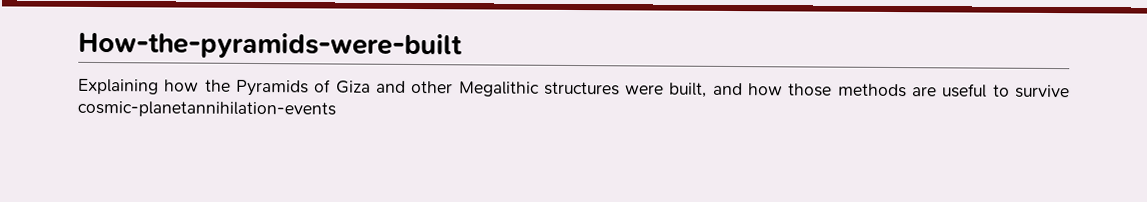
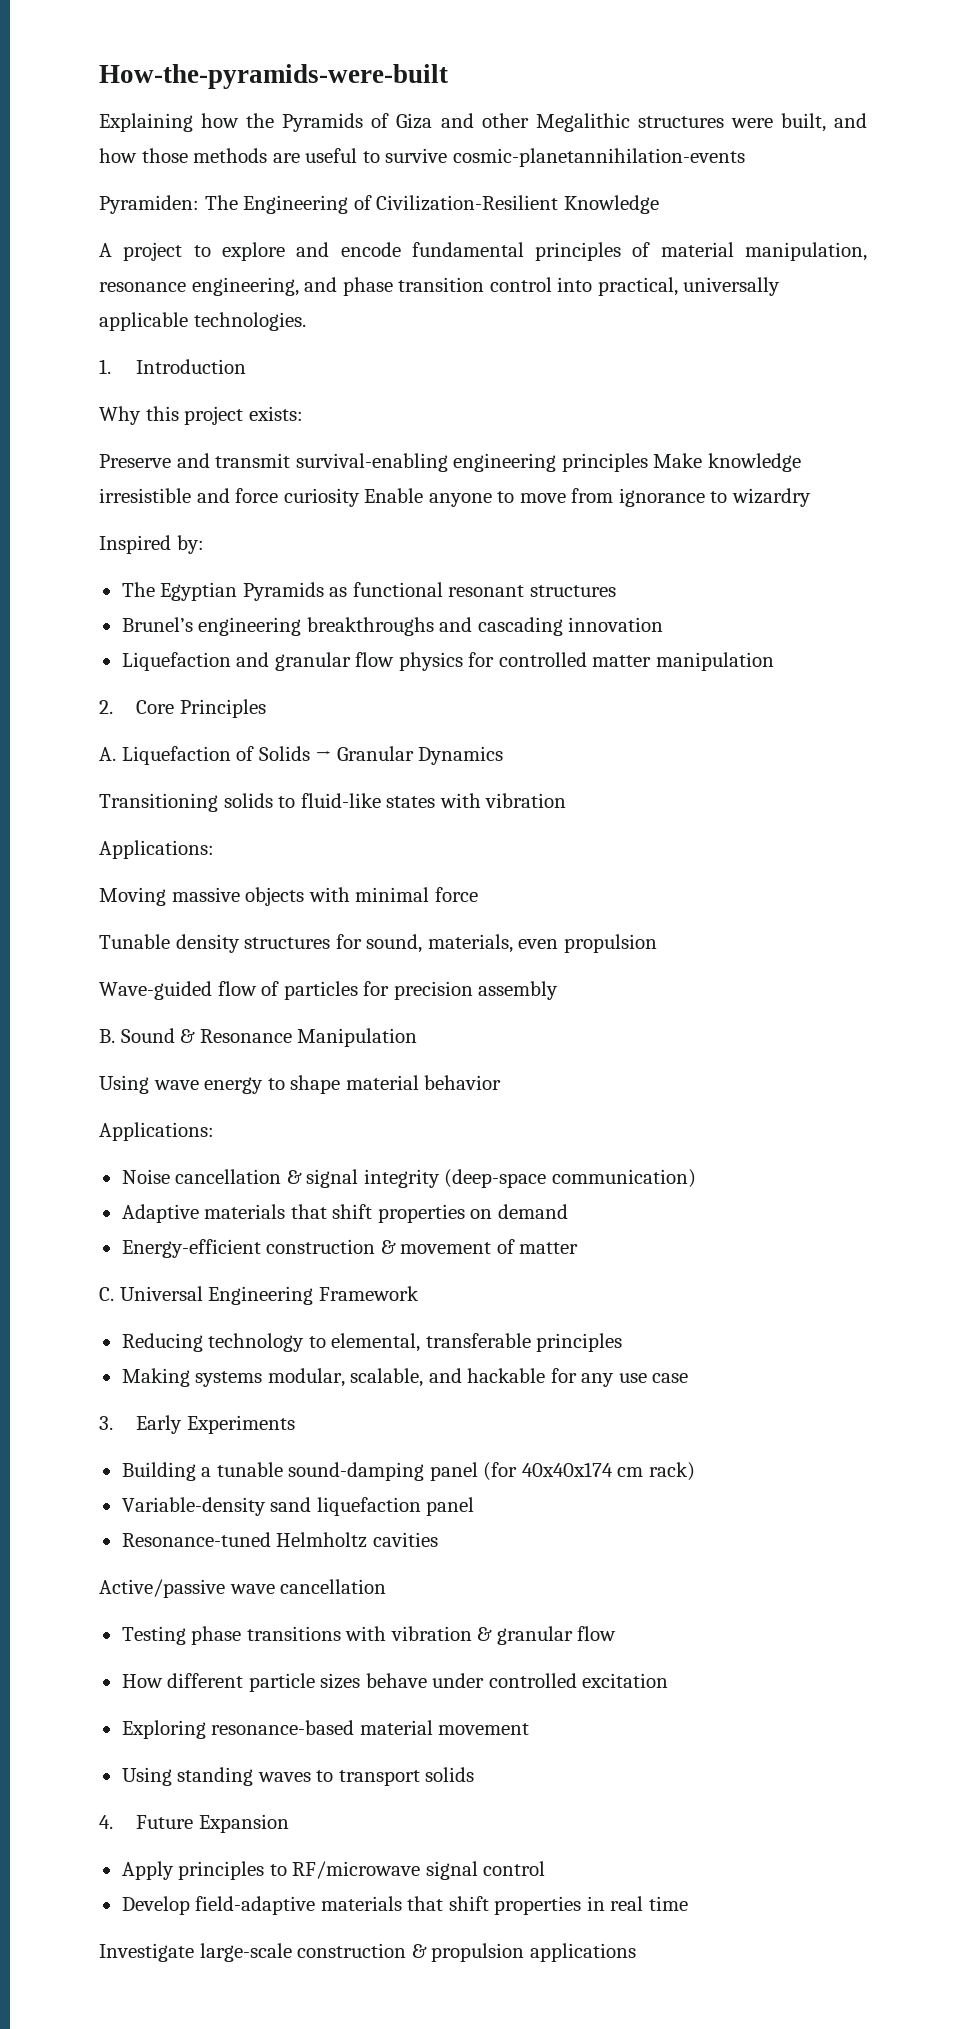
+ Pyramiden: The Engineering of Civilization-Resilient Knowledge
+ A project to explore and encode fundamental principles of material manipulation, resonance engineering, and phase transition control into practical, universally applicable technologies.
+ 1. Introduction
+ Why this project exists:
+ Preserve and transmit survival-enabling engineering principles Make knowledge irresistible and force curiosity Enable anyone to move from ignorance to wizardry
+ Inspired by:
+ The Egyptian Pyramids as functional resonant structures
+ Brunel’s engineering breakthroughs and cascading innovation
+ Liquefaction and granular flow physics for controlled matter manipulation
+ 2. Core Principles
+ A. Liquefaction of Solids → Granular Dynamics
+ Transitioning solids to fluid-like states with vibration
+ Applications:
+ Moving massive objects with minimal force
+ Tunable density structures for sound, materials, even propulsion
+ Wave-guided flow of particles for precision assembly
+ B. Sound & Resonance Manipulation
+ Using wave energy to shape material behavior
+ Applications:
+ Noise cancellation & signal integrity (deep-space communication)
+ Adaptive materials that shift properties on demand
+ Energy-efficient construction & movement of matter
+ C. Universal Engineering Framework
+ Reducing technology to elemental, transferable principles
+ Making systems modular, scalable, and hackable for any use case
+ 3. Early Experiments
+ Building a tunable sound-damping panel (for 40x40x174 cm rack)
+ Variable-density sand liquefaction panel
+ Resonance-tuned Helmholtz cavities
+ Active/passive wave cancellation
+ Testing phase transitions with vibration & granular flow
+ How different particle sizes behave under controlled excitation
+ Exploring resonance-based material movement
+ Using standing waves to transport solids
+ 4. Future Expansion
+ Apply principles to RF/microwave signal control
+ Develop field-adaptive materials that shift properties in real time
+ Investigate large-scale construction & propulsion applications

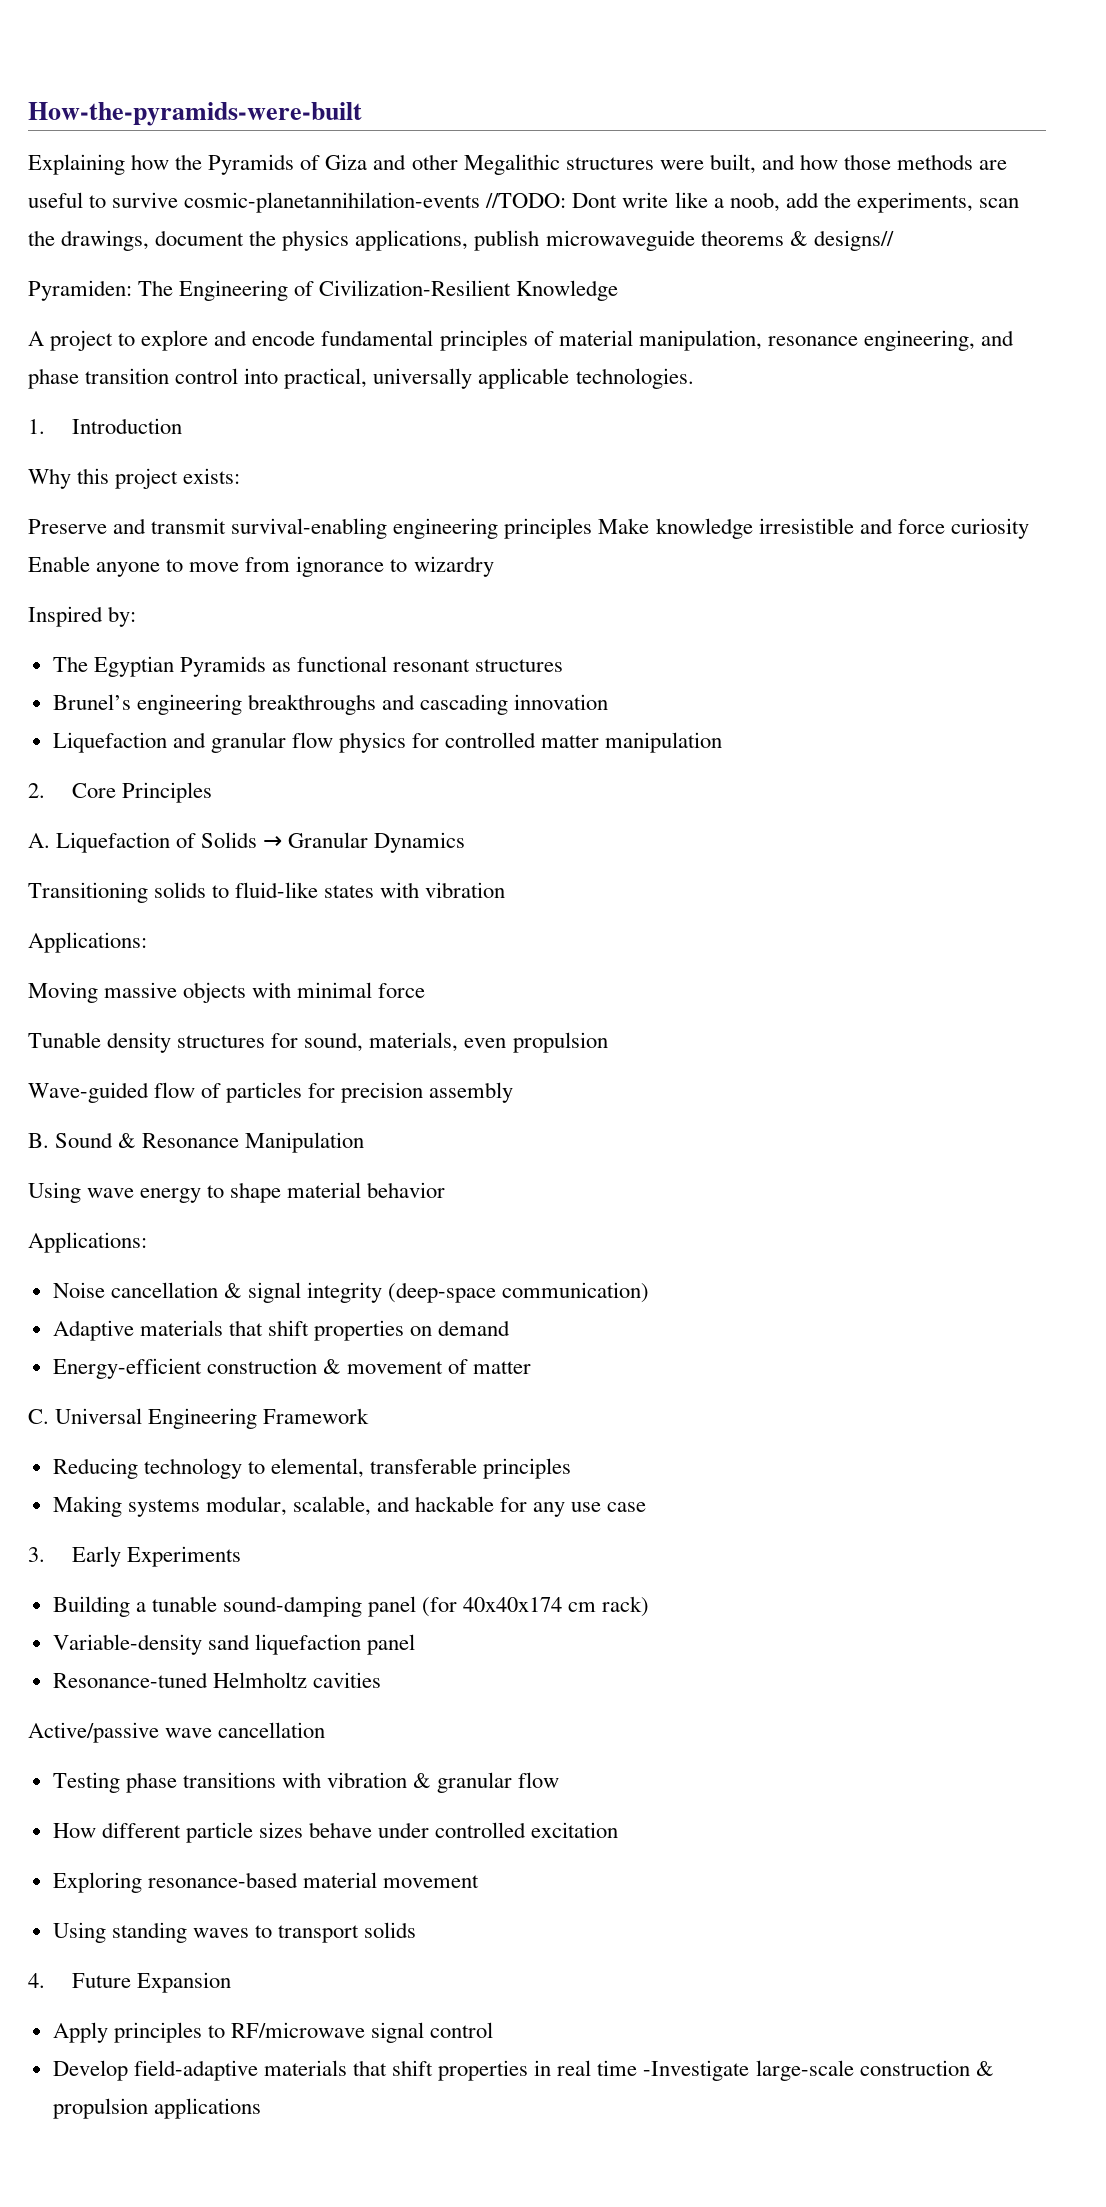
- Explaining how the Pyramids of Giza and other Megalithic structures were built, and how those methods are useful to survive cosmic-planetannihilation-events
+ Explaining how the Pyramids of Giza and other Megalithic structures were built, and how those methods are useful to survive cosmic-planetannihilation-events //TODO: Dont write like a noob, add the experiments, scan the drawings, document the physics applications, publish microwaveguide theorems & designs//
- Develop field-adaptive materials that shift properties in real time
- Investigate large-scale construction & propulsion applications
+ Develop field-adaptive materials that shift properties in real time -Investigate large-scale construction & propulsion applications

